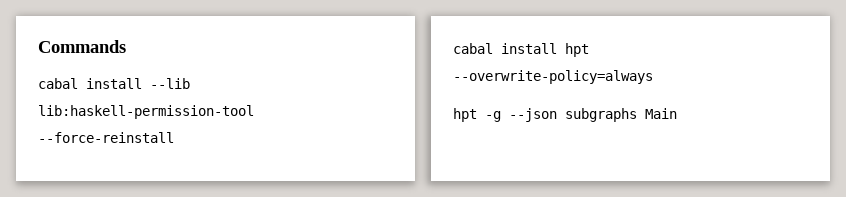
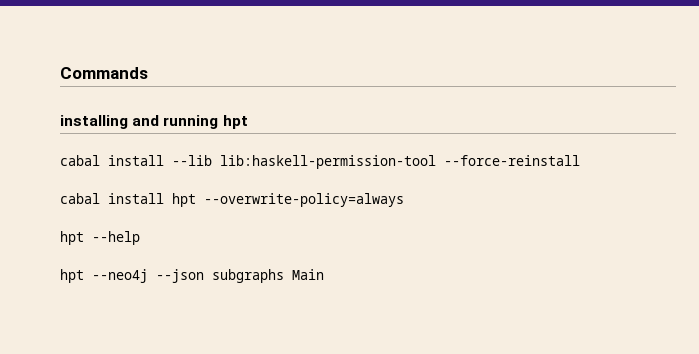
+ installing and running hpt
- hpt -g --json subgraphs Main
+ hpt --help
+ hpt --neo4j --json subgraphs Main

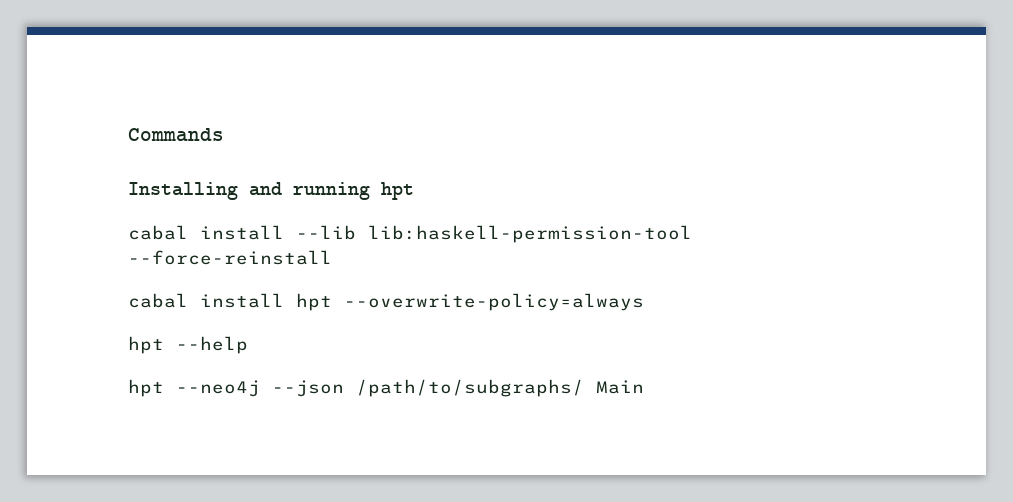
- installing and running hpt
+ Installing and running hpt
- hpt --neo4j --json subgraphs Main
+ hpt --neo4j --json /path/to/subgraphs/ Main

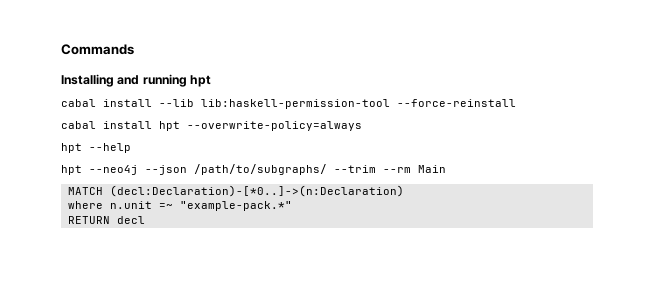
- hpt --neo4j --json /path/to/subgraphs/ Main
+ hpt --neo4j --json /path/to/subgraphs/ --trim --rm Main
+ MATCH (decl:Declaration)-[*0..]->(n:Declaration)
+ where n.unit =~ "example-pack.*"
+ RETURN decl

